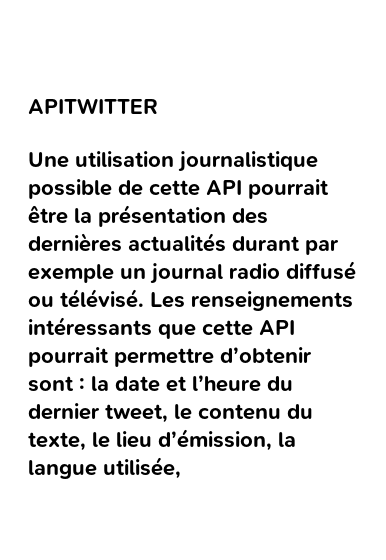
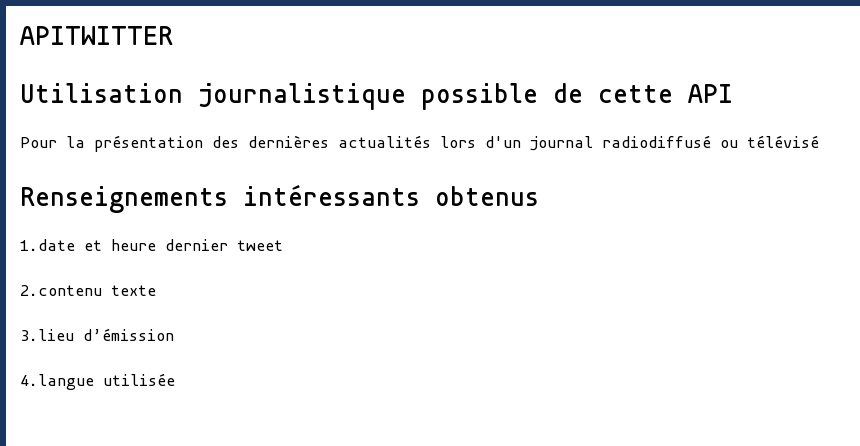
- Une utilisation journalistique possible de cette API pourrait être la présentation des dernières actualités durant par exemple un journal radio diffusé ou télévisé. Les renseignements intéressants que cette API pourrait permettre d’obtenir sont : la date et l’heure du dernier tweet, le contenu du texte, le lieu d’émission, la langue utilisée,
+ Utilisation journalistique possible de cette API
+ Pour la présentation des dernières actualités lors d'un journal radiodiffusé ou télévisé
+ Renseignements intéressants obtenus
+ 1.date et heure dernier tweet
+ 2.contenu texte
+ 3.lieu d’émission
+ 4.langue utilisée

